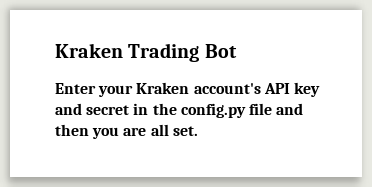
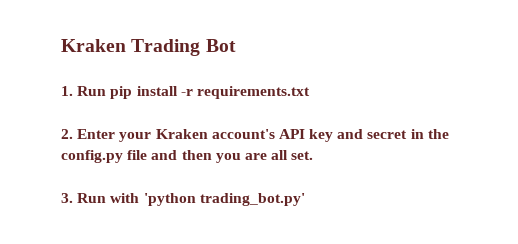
- Enter your Kraken account's API key and secret in the config.py file and then you are all set.
+ 1. Run pip install -r requirements.txt
+ 2. Enter your Kraken account's API key and secret in the config.py file and then you are all set.
+ 3. Run with 'python trading_bot.py'

